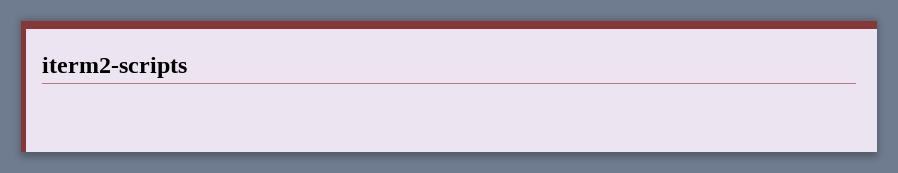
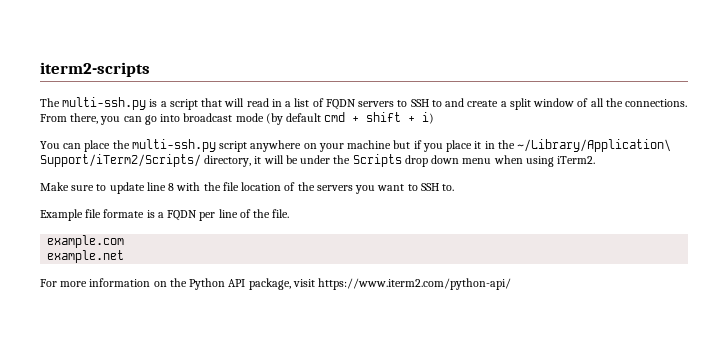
+ The multi-ssh.py is a script that will read in a list of FQDN servers to SSH to and create a split window of all the connections. From there, you can go into broadcast mode (by default cmd + shift + i)
+ You can place the multi-ssh.py script anywhere on your machine but if you place it in the ~/Library/Application\ Support/iTerm2/Scripts/ directory, it will be under the Scripts drop down menu when using iTerm2.
+ Make sure to update line 8 with the file location of the servers you want to SSH to.
+ Example file formate is a FQDN per line of the file.
+ example.com
+ example.net
+ For more information on the Python API package, visit https://www.iterm2.com/python-api/

